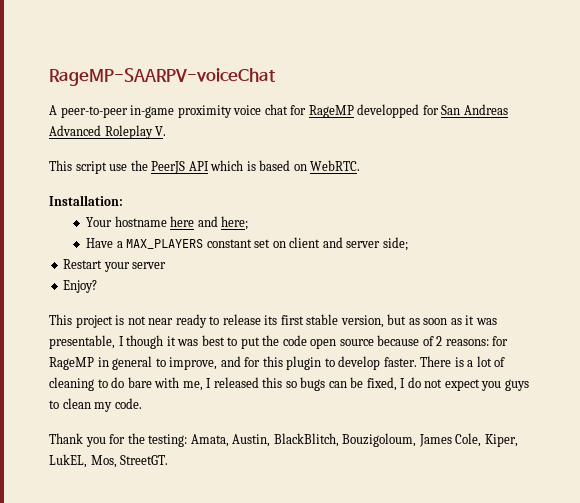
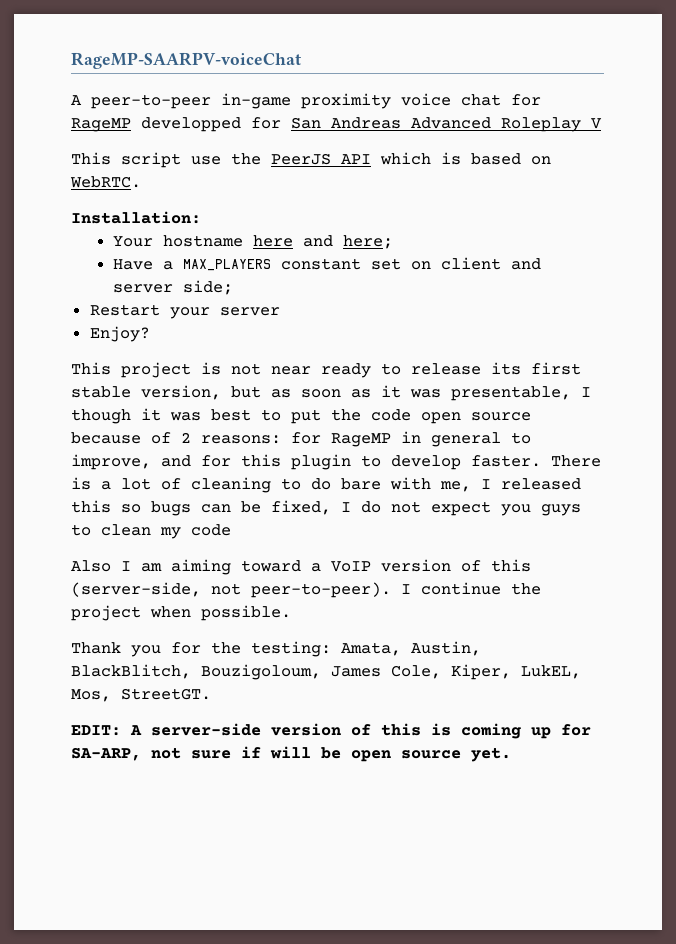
- A peer-to-peer in-game proximity voice chat for RageMP developped for San Andreas Advanced Roleplay V.
+ A peer-to-peer in-game proximity voice chat for RageMP developped for San Andreas Advanced Roleplay V
- There is a lot of cleaning to do bare with me, I released this so bugs can be fixed, I do not expect you guys to clean my code.
+ There is a lot of cleaning to do bare with me, I released this so bugs can be fixed, I do not expect you guys to clean my code
+ Also I am aiming toward a VoIP version of this (server-side, not peer-to-peer). I continue the project when possible.
+ EDIT: A server-side version of this is coming up for SA-ARP, not sure if will be open source yet.

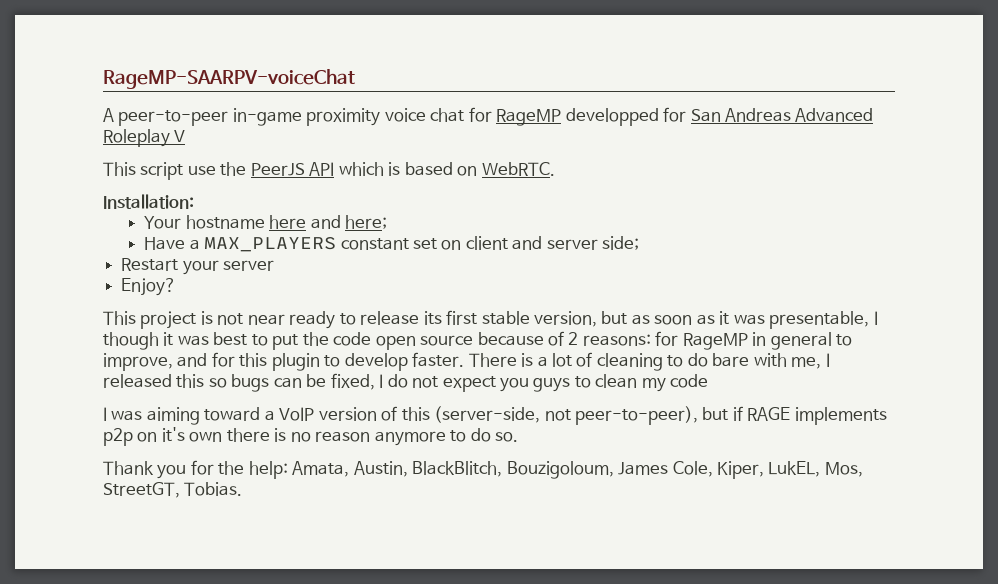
- Also I am aiming toward a VoIP version of this (server-side, not peer-to-peer). I continue the project when possible.
+ I was aiming toward a VoIP version of this (server-side, not peer-to-peer), but if RAGE implements p2p on it's own there is no reason anymore to do so.
- Thank you for the testing: Amata, Austin, BlackBlitch, Bouzigoloum, James Cole, Kiper, LukEL, Mos, StreetGT.
- EDIT: A server-side version of this is coming up for SA-ARP, not sure if will be open source yet.
+ Thank you for the help: Amata, Austin, BlackBlitch, Bouzigoloum, James Cole, Kiper, LukEL, Mos, StreetGT, Tobias.

